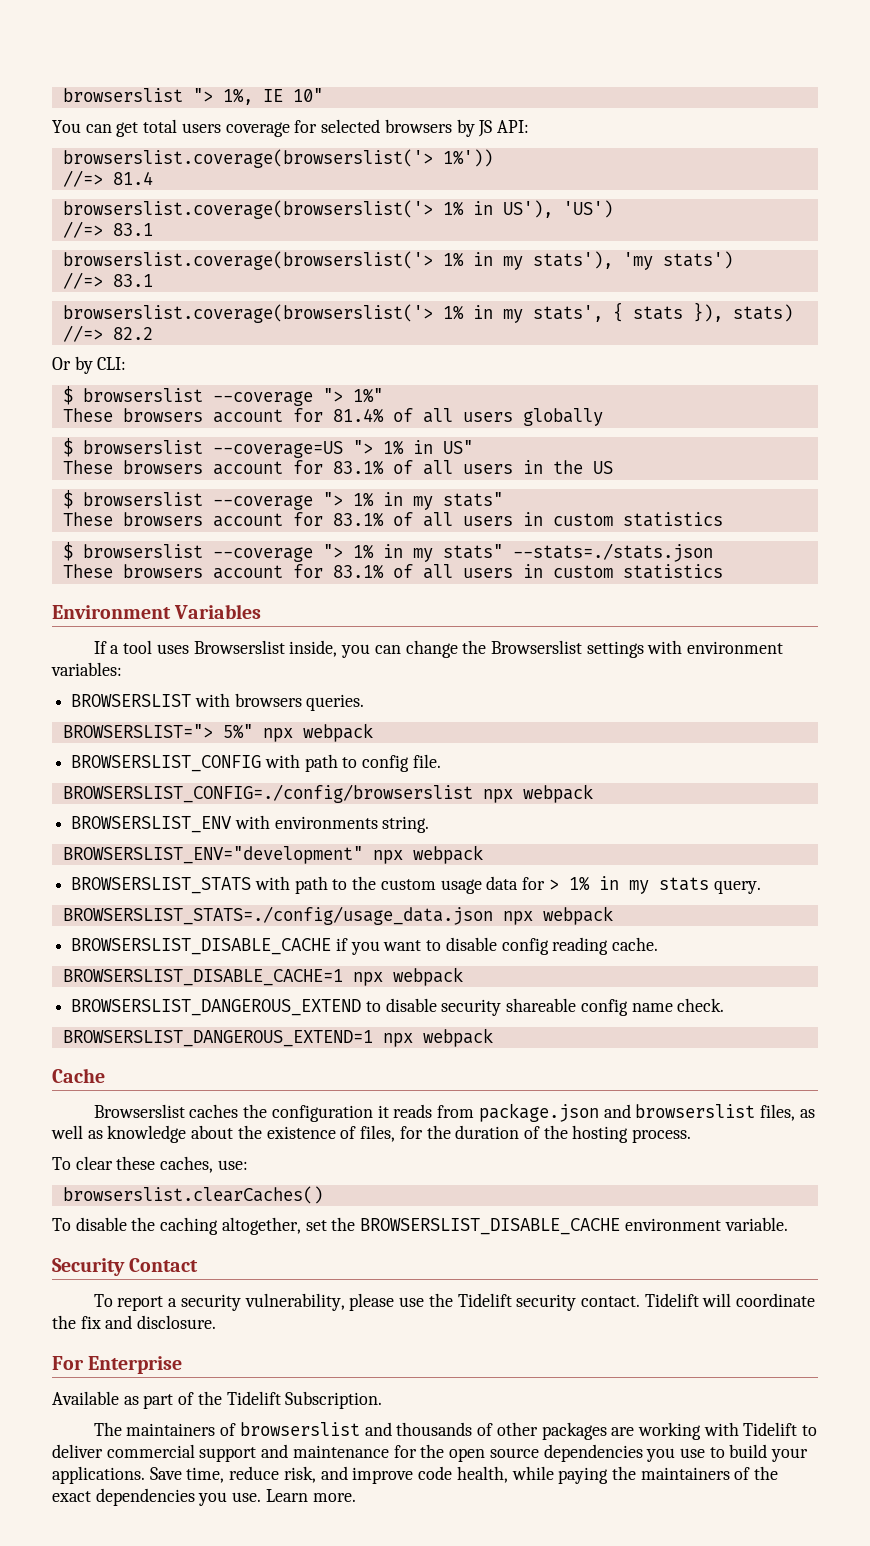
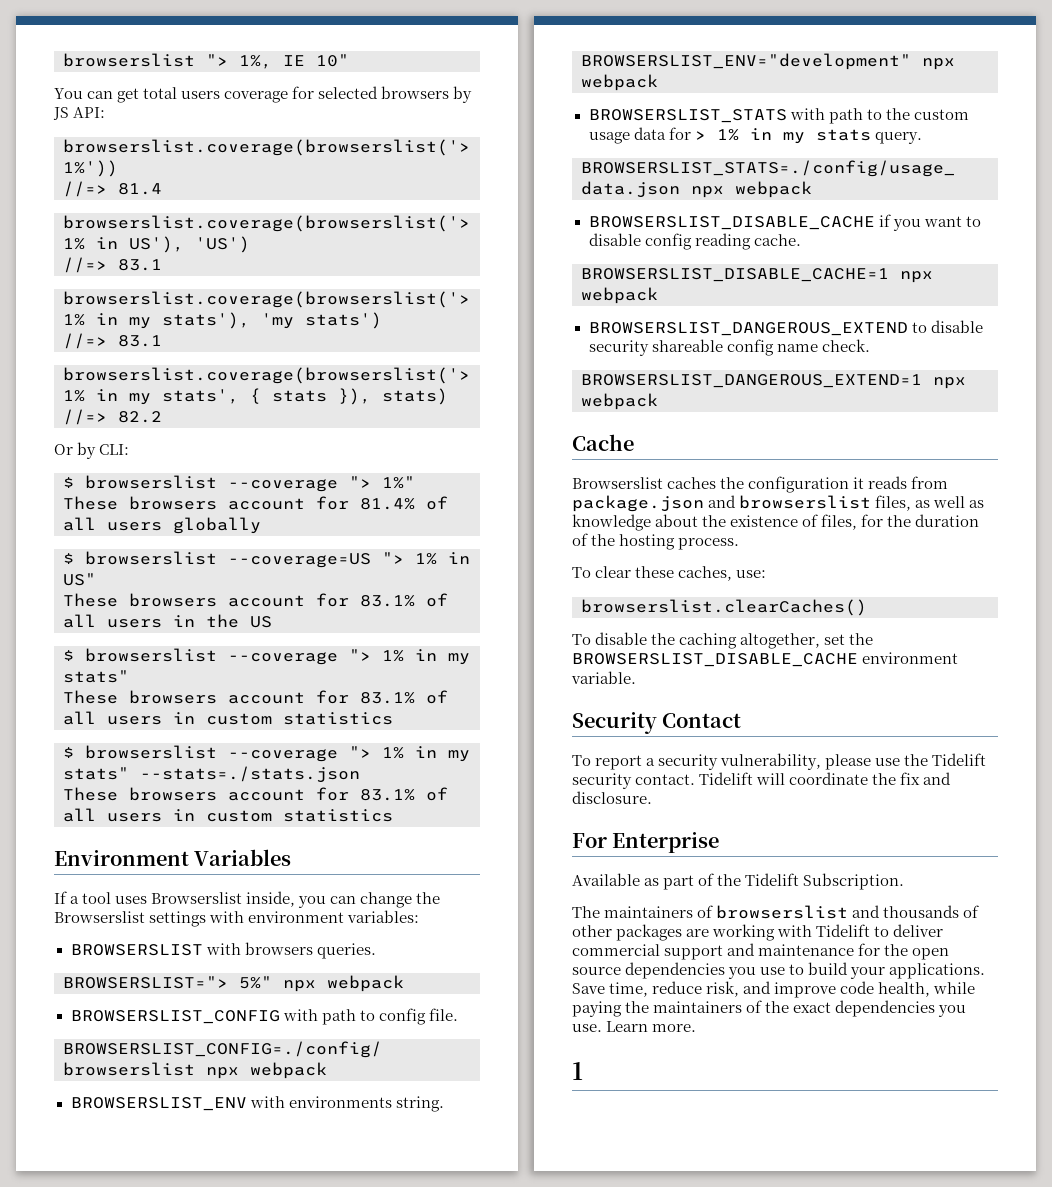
+ 1

